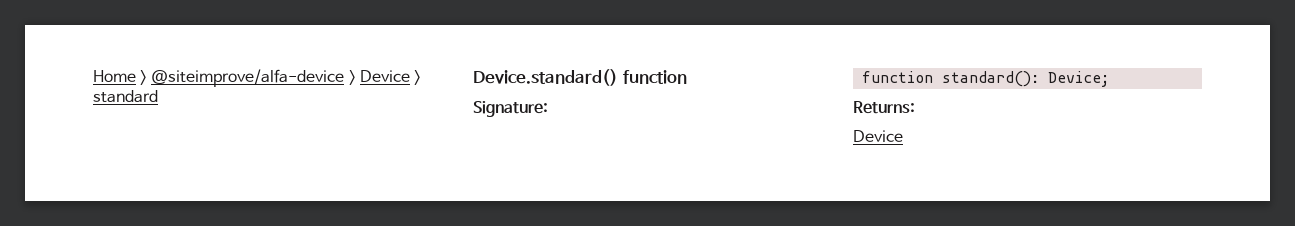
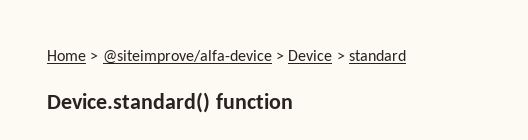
- Signature:
- function standard(): Device;
- Returns:
- Device

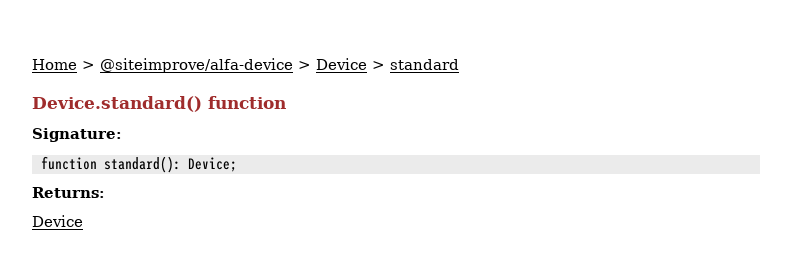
+ Signature:
+ function standard(): Device;
+ Returns:
+ Device

